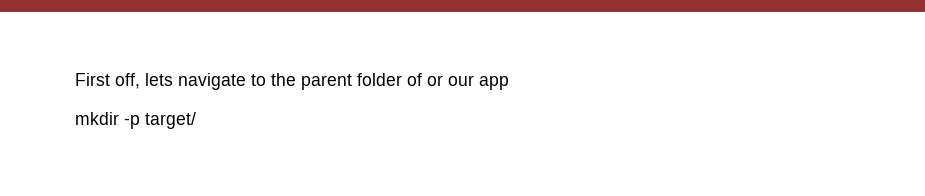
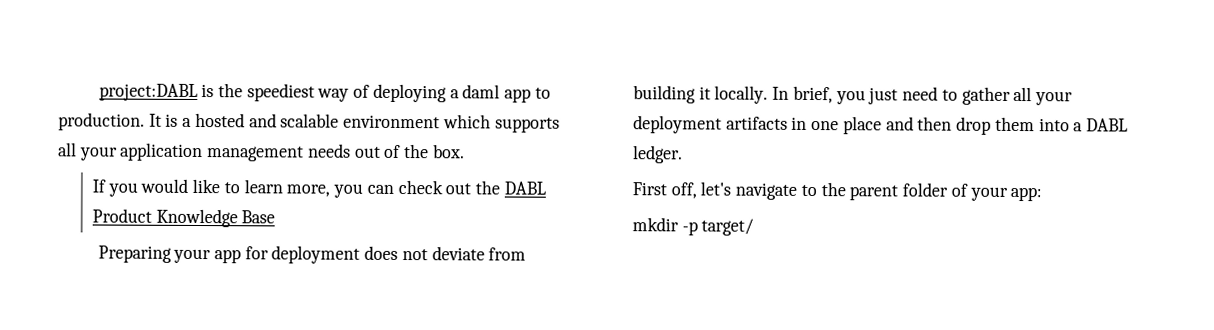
+ project:DABL is the speediest way of deploying a daml app to production. It is a hosted and scalable environment which supports all your application management needs out of the box.
+ If you would like to learn more, you can check out the DABL Product Knowledge Base
+ Preparing your app for deployment does not deviate from building it locally. In brief, you just need to gather all your deployment artifacts in one place and then drop them into a DABL ledger.
- First off, lets navigate to the parent folder of or our app
+ First off, let's navigate to the parent folder of your app:

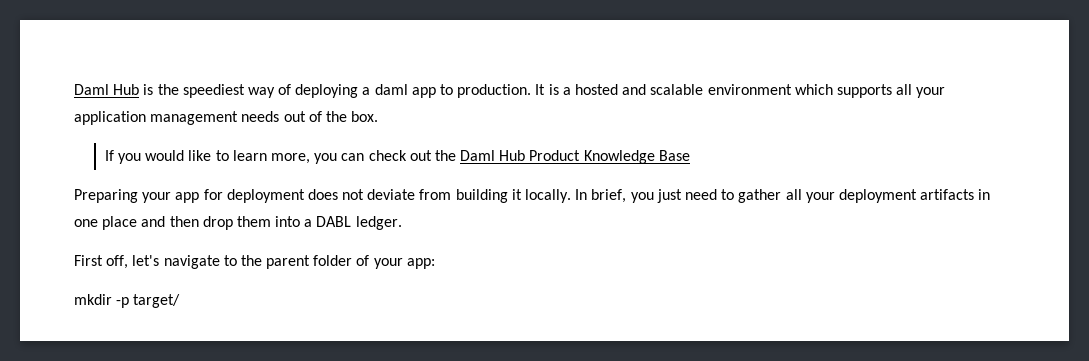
- project:DABL is the speediest way of deploying a daml app to production.
+ Daml Hub is the speediest way of deploying a daml app to production.
- If you would like to learn more, you can check out the DABL Product Knowledge Base
+ If you would like to learn more, you can check out the Daml Hub Product Knowledge Base

